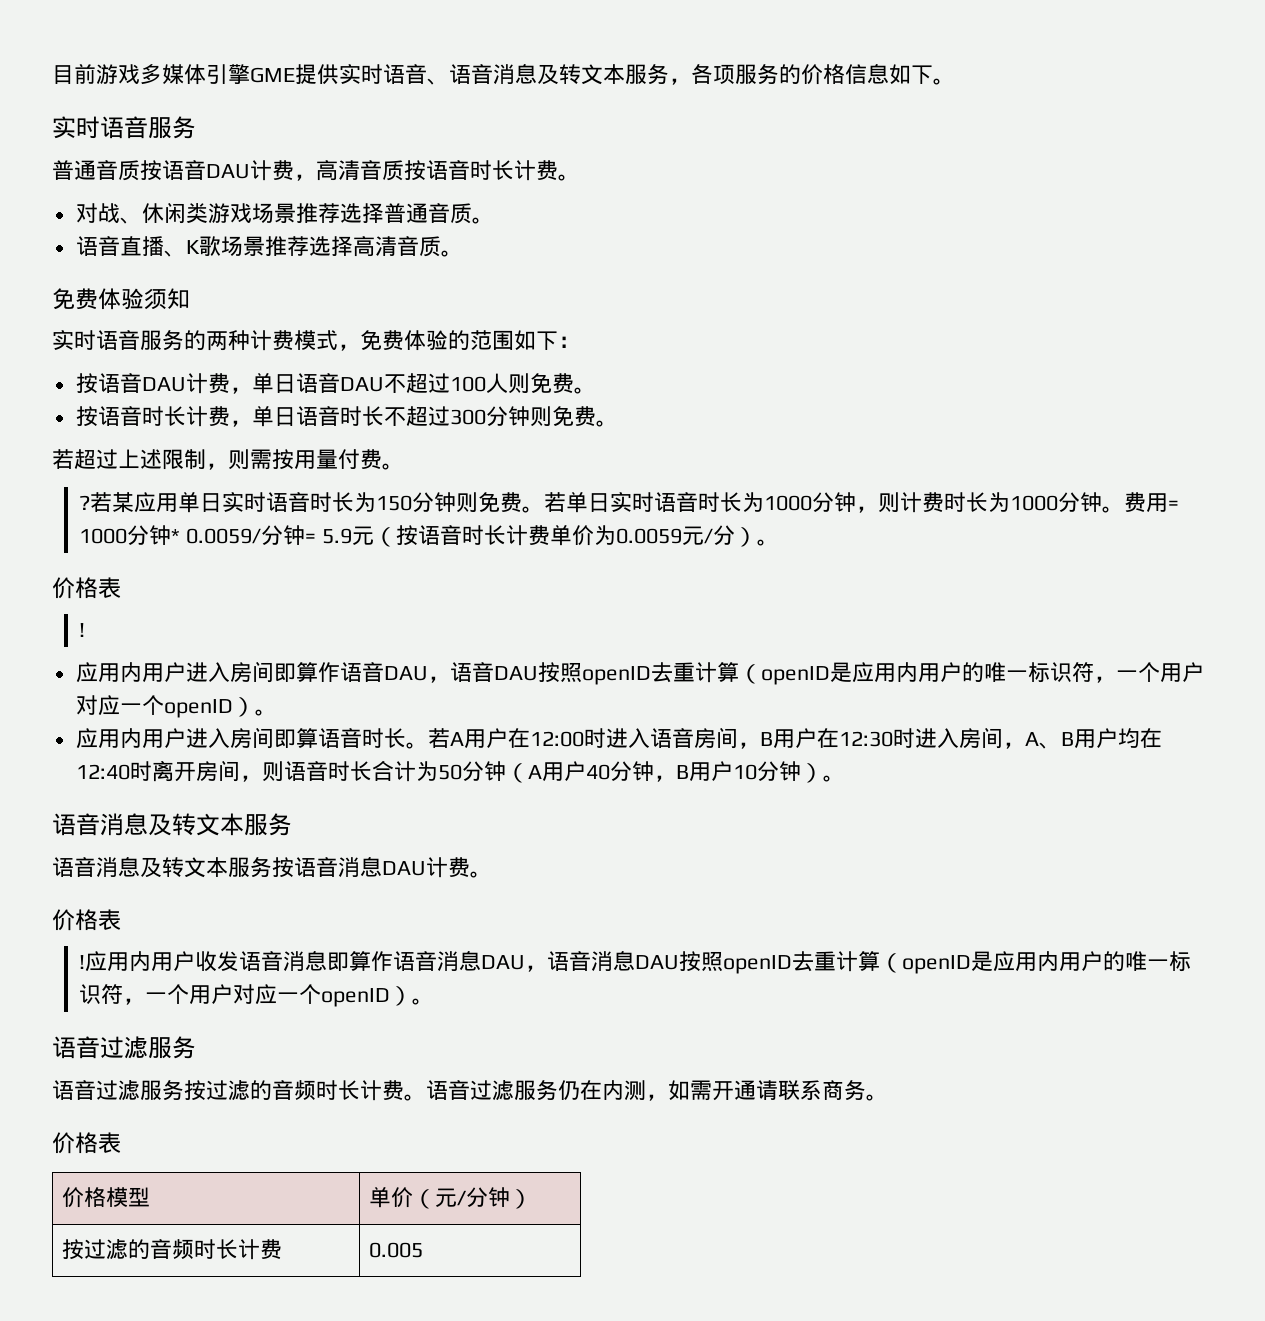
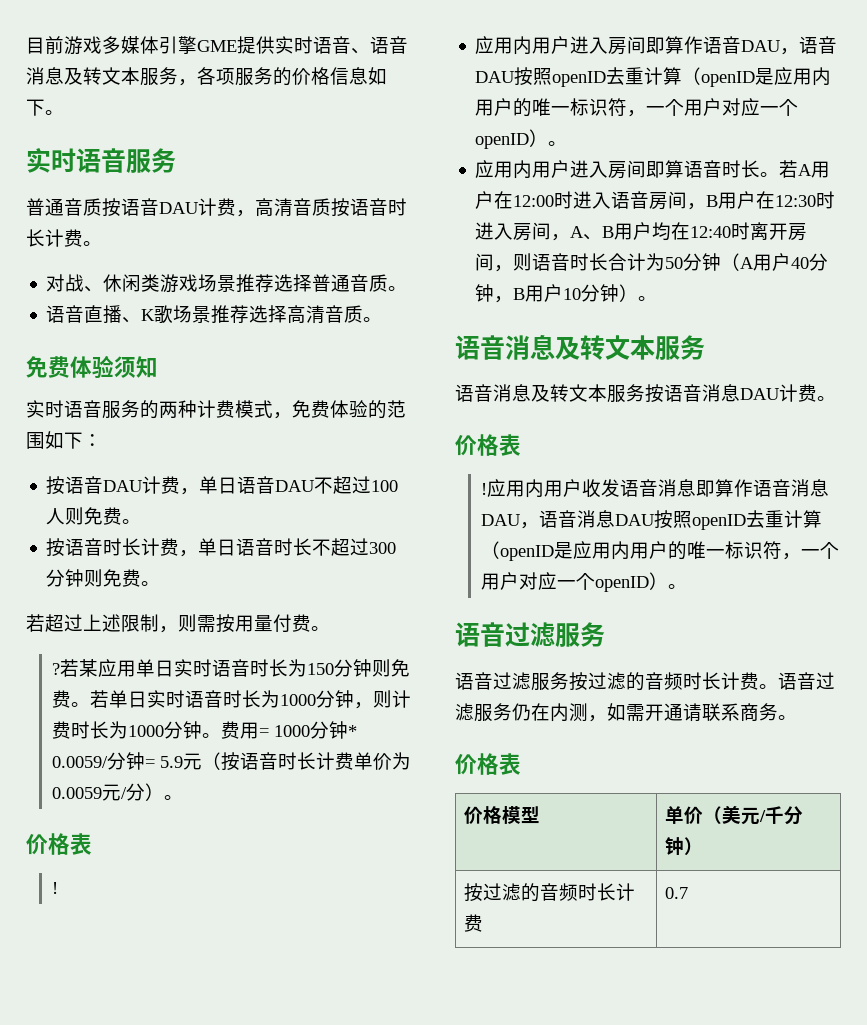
- 价格模型 | 单价（元/分钟）
+ 价格模型 | 单价（美元/千分钟）
- 按过滤的音频时长计费 | 0.005
+ 按过滤的音频时长计费 | 0.7

